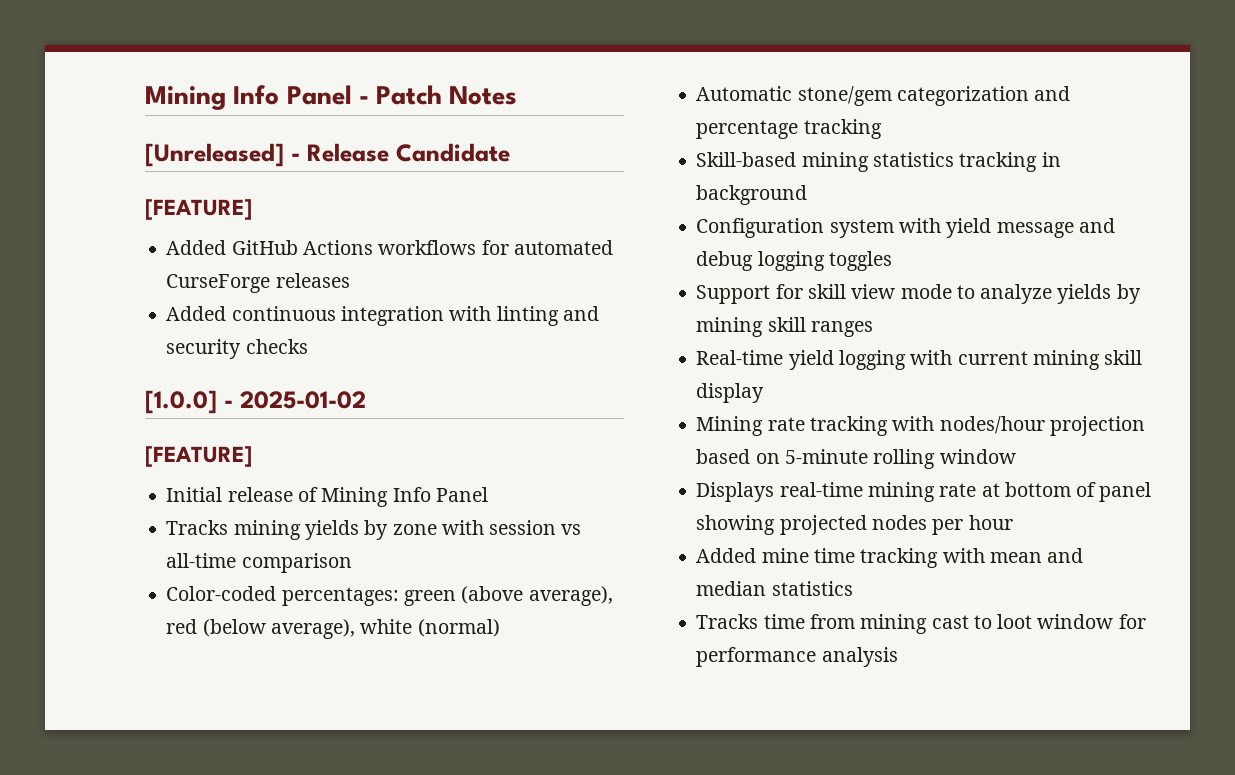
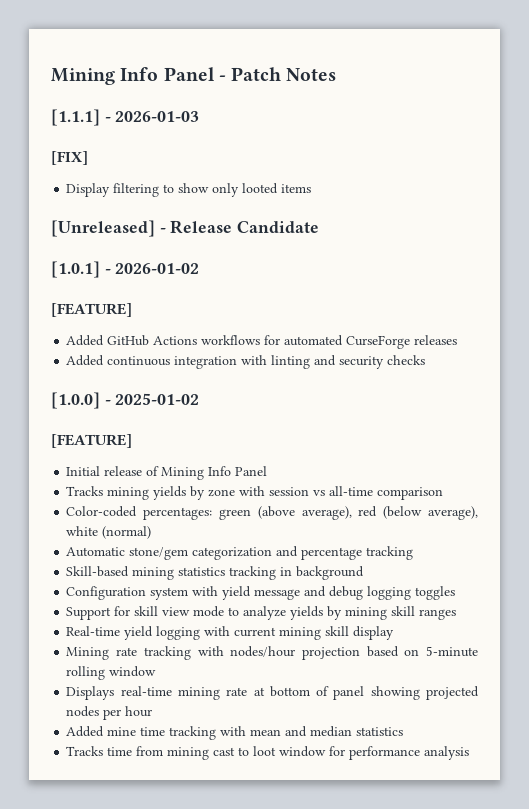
+ [1.1.1] - 2026-01-03
+ [FIX]
+ Display filtering to show only looted items
+ [1.0.1] - 2026-01-02

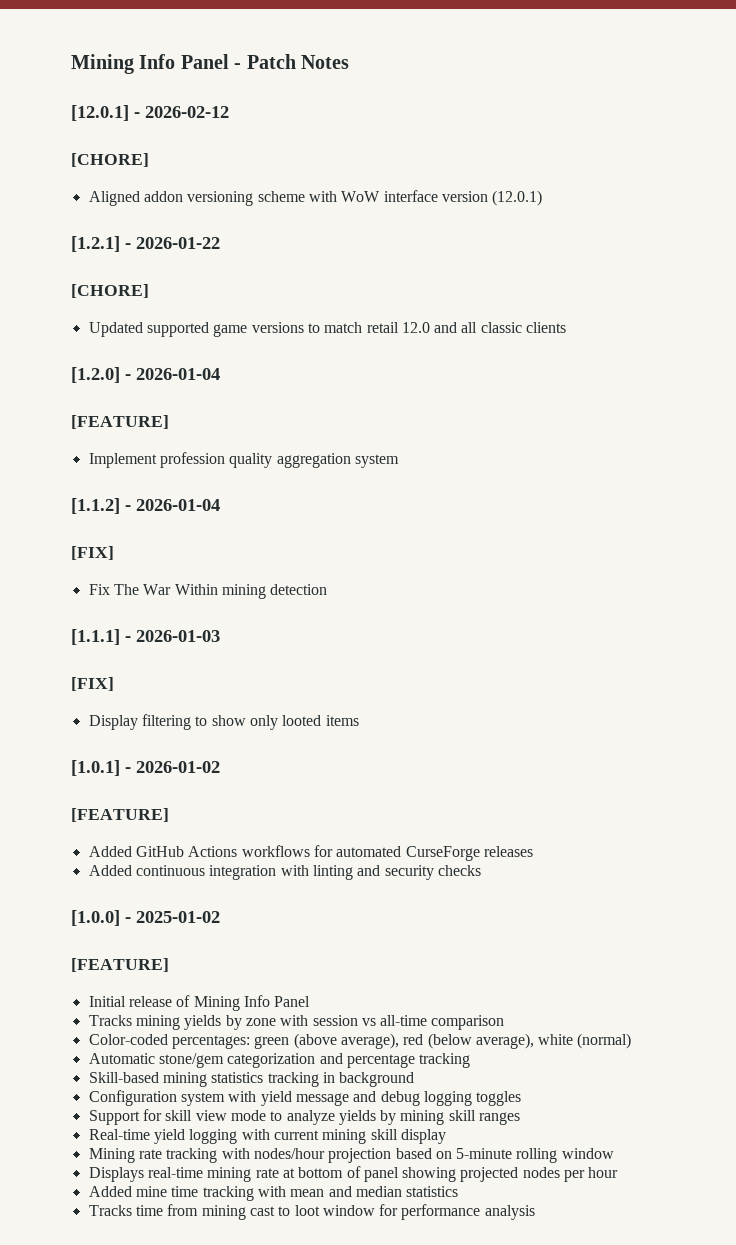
+ [12.0.1] - 2026-02-12
+ [CHORE]
+ Aligned addon versioning scheme with WoW interface version (12.0.1)
+ [1.2.1] - 2026-01-22
+ [CHORE]
+ Updated supported game versions to match retail 12.0 and all classic clients
+ [1.2.0] - 2026-01-04
+ [FEATURE]
+ Implement profession quality aggregation system
+ [1.1.2] - 2026-01-04
+ [FIX]
+ Fix The War Within mining detection
- [Unreleased] - Release Candidate

